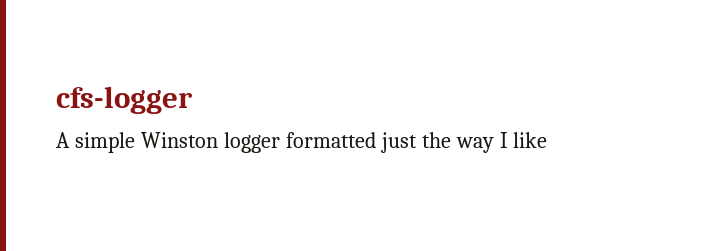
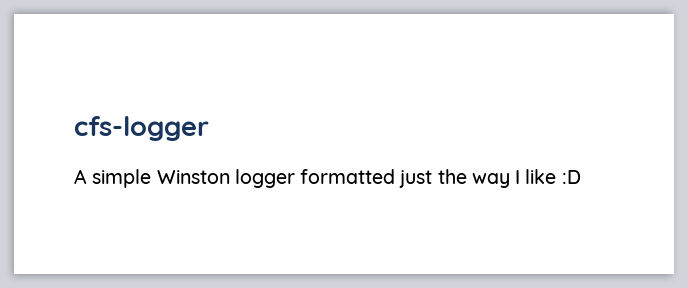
- A simple Winston logger formatted just the way I like
+ A simple Winston logger formatted just the way I like :D

